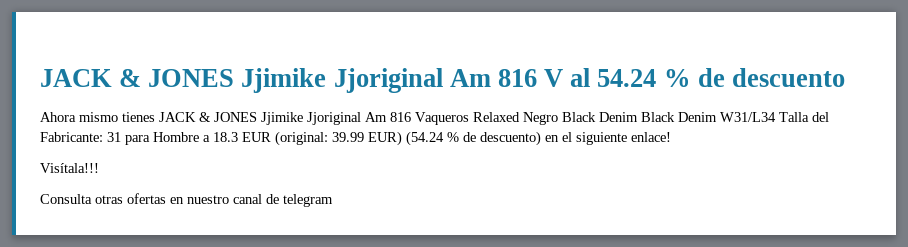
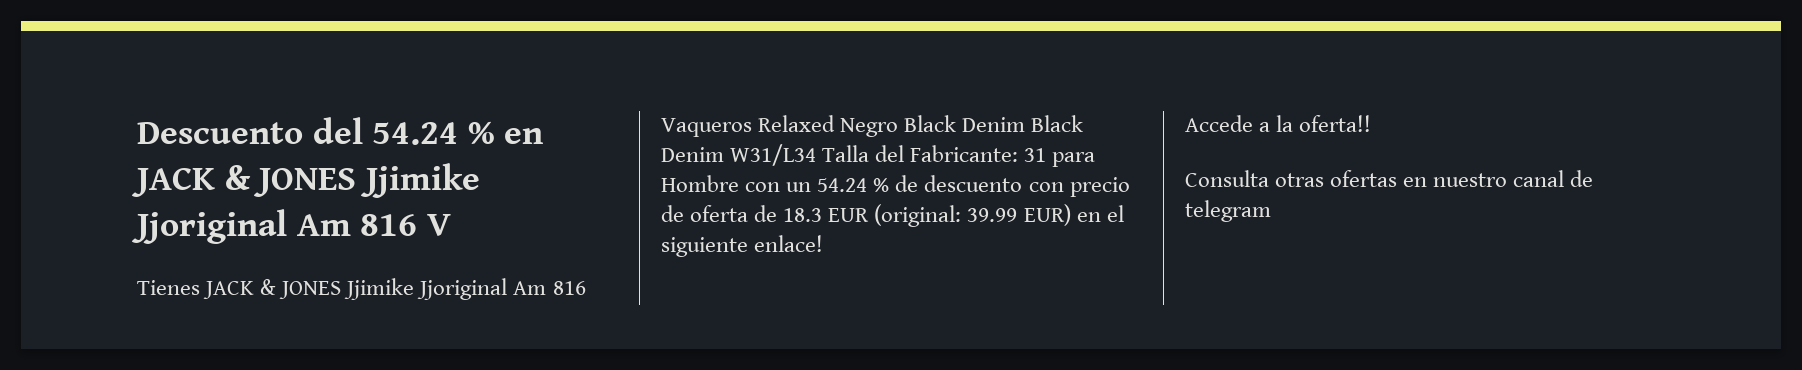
- JACK & JONES Jjimike Jjoriginal Am 816 V al 54.24 % de descuento
- Ahora mismo tienes JACK & JONES Jjimike Jjoriginal Am 816 Vaqueros Relaxed Negro Black Denim Black Denim W31/L34 Talla del Fabricante: 31 para Hombre a 18.3 EUR (original: 39.99 EUR) (54.24 % de descuento) en el siguiente enlace!
+ Descuento del 54.24 % en JACK & JONES Jjimike Jjoriginal Am 816 V
+ Tienes JACK & JONES Jjimike Jjoriginal Am 816 Vaqueros Relaxed Negro Black Denim Black Denim W31/L34 Talla del Fabricante: 31 para Hombre con un 54.24 % de descuento con precio de oferta de 18.3 EUR (original: 39.99 EUR) en el siguiente enlace!
- Visítala!!!
+ Accede a la oferta!!

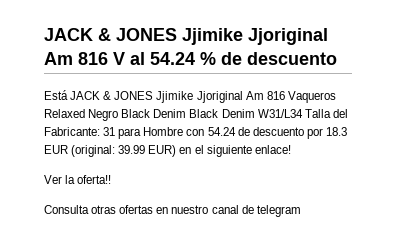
- Descuento del 54.24 % en JACK & JONES Jjimike Jjoriginal Am 816 V
- Tienes JACK & JONES Jjimike Jjoriginal Am 816 Vaqueros Relaxed Negro Black Denim Black Denim W31/L34 Talla del Fabricante: 31 para Hombre con un 54.24 % de descuento con precio de oferta de 18.3 EUR (original: 39.99 EUR) en el siguiente enlace!
+ JACK & JONES Jjimike Jjoriginal Am 816 V al 54.24 % de descuento
+ Está JACK & JONES Jjimike Jjoriginal Am 816 Vaqueros Relaxed Negro Black Denim Black Denim W31/L34 Talla del Fabricante: 31 para Hombre con 54.24 de descuento por 18.3 EUR (original: 39.99 EUR) en el siguiente enlace!
- Accede a la oferta!!
+ Ver la oferta!!

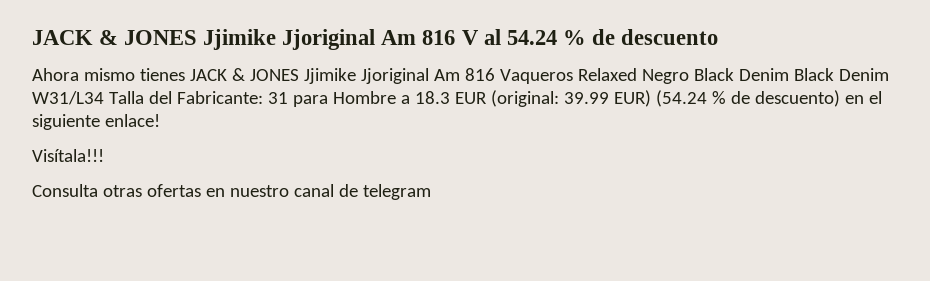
- Está JACK & JONES Jjimike Jjoriginal Am 816 Vaqueros Relaxed Negro Black Denim Black Denim W31/L34 Talla del Fabricante: 31 para Hombre con 54.24 de descuento por 18.3 EUR (original: 39.99 EUR) en el siguiente enlace!
+ Ahora mismo tienes JACK & JONES Jjimike Jjoriginal Am 816 Vaqueros Relaxed Negro Black Denim Black Denim W31/L34 Talla del Fabricante: 31 para Hombre a 18.3 EUR (original: 39.99 EUR) (54.24 % de descuento) en el siguiente enlace!
- Ver la oferta!!
+ Visítala!!!

